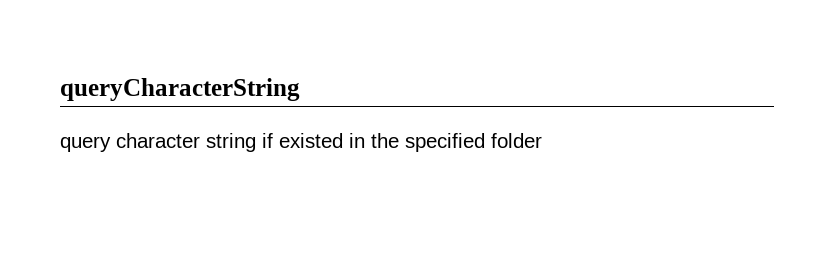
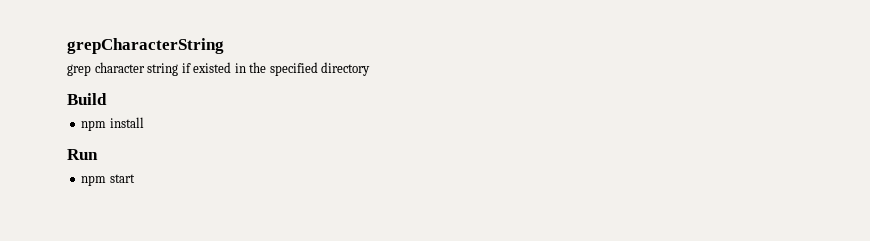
- queryCharacterString
- query character string if existed in the specified folder
+ grepCharacterString
+ grep character string if existed in the specified directory
+ Build
+ npm install
+ Run
+ npm start

